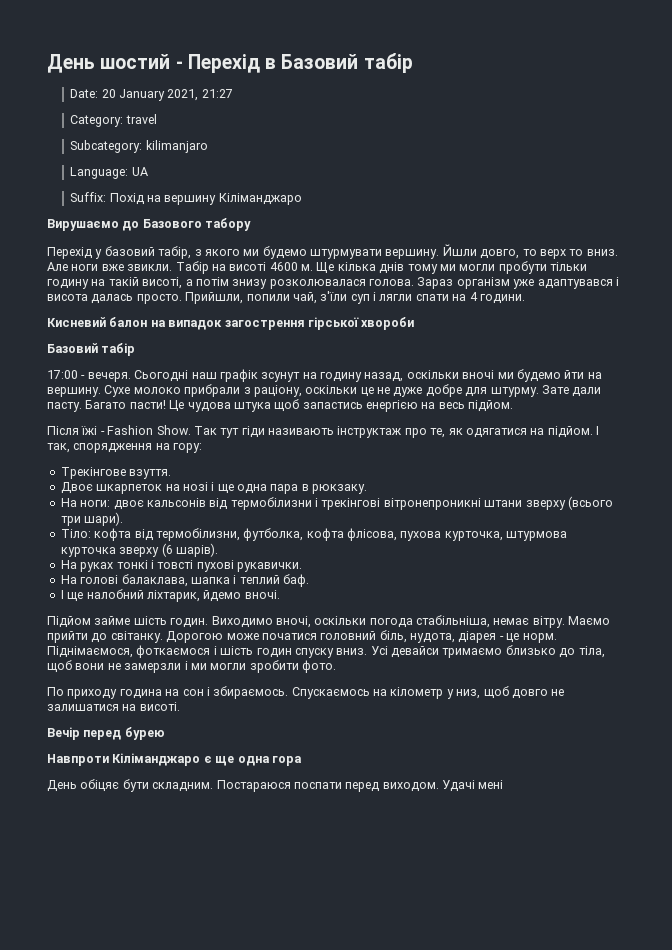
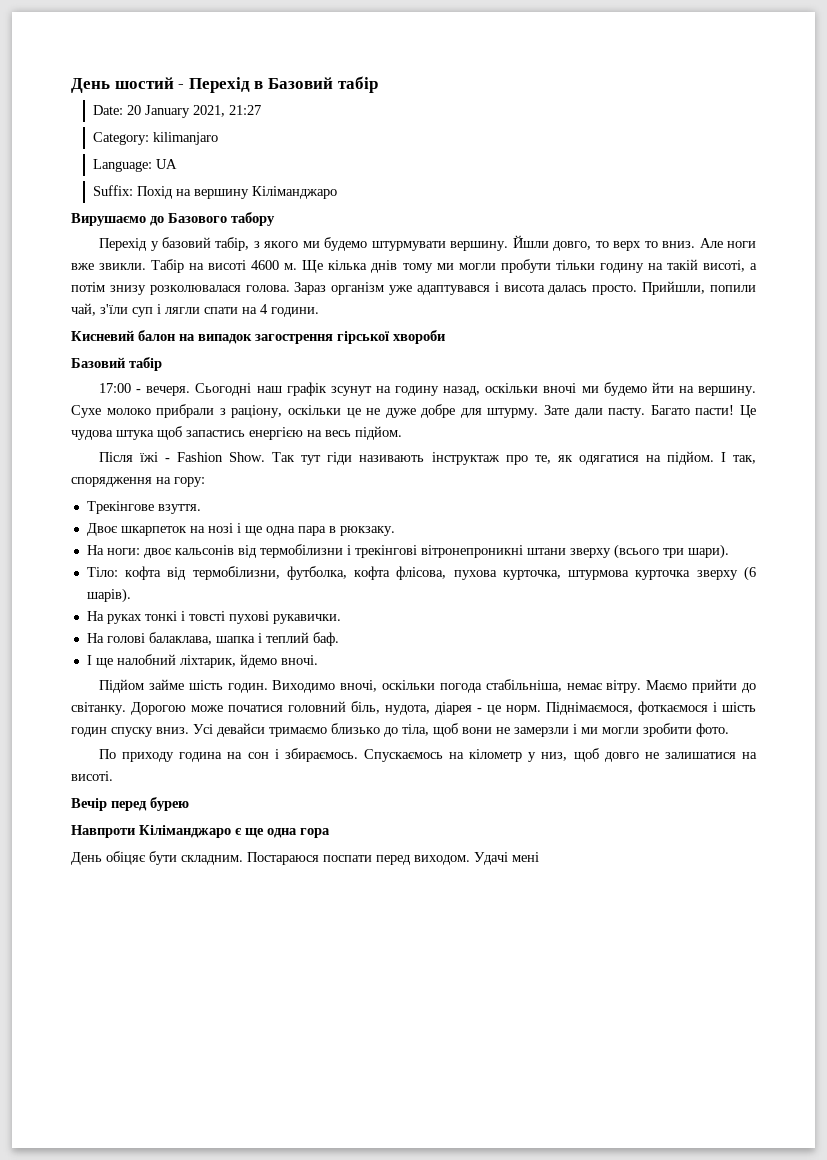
- Category: travel
- Subcategory: kilimanjaro
+ Category: kilimanjaro

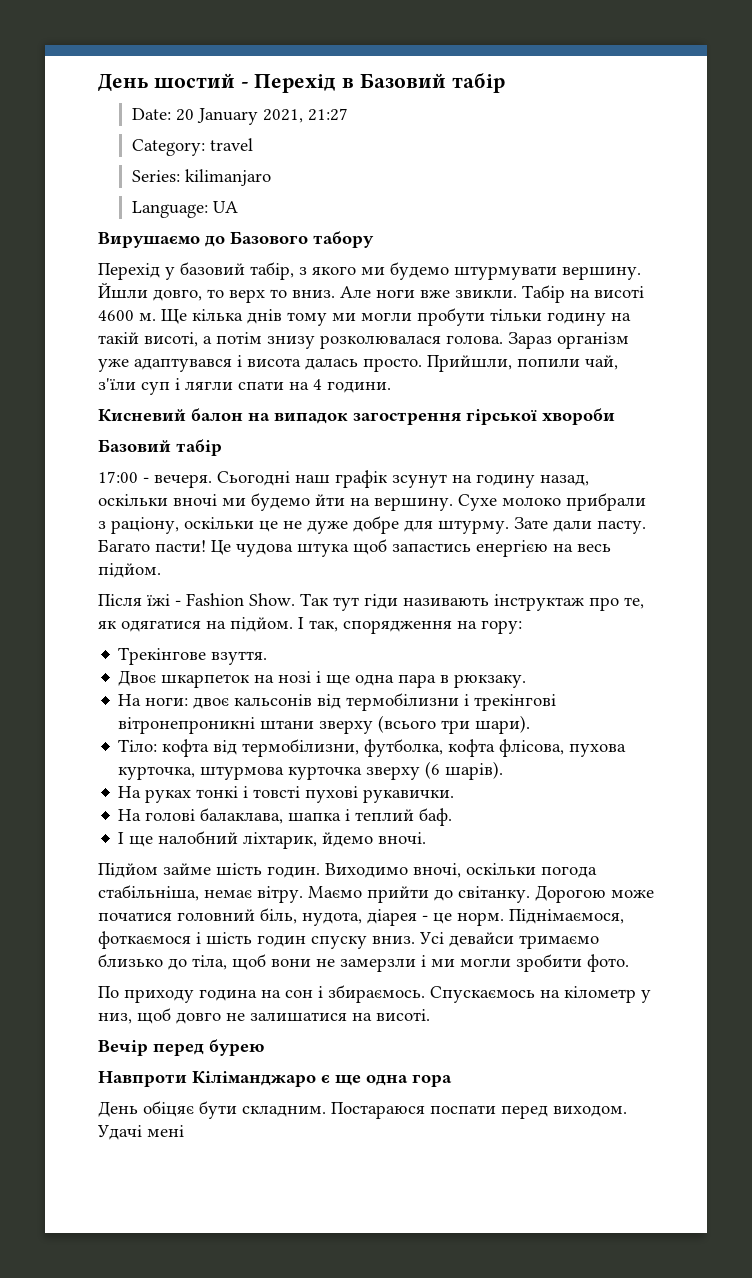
- Category: kilimanjaro
+ Category: travel
+ Series: kilimanjaro
- Suffix: Похід на вершину Кіліманджаро

